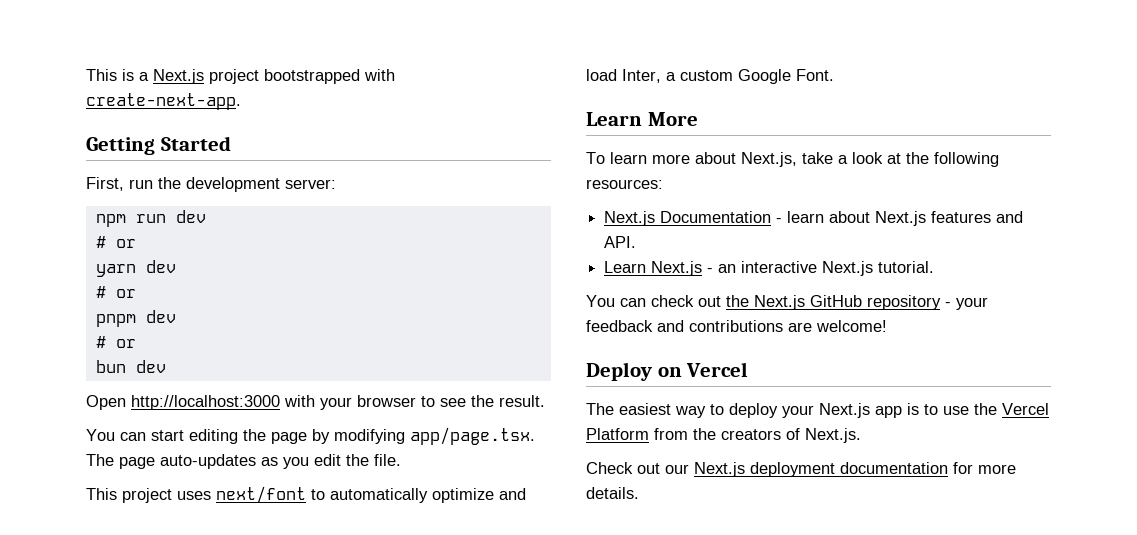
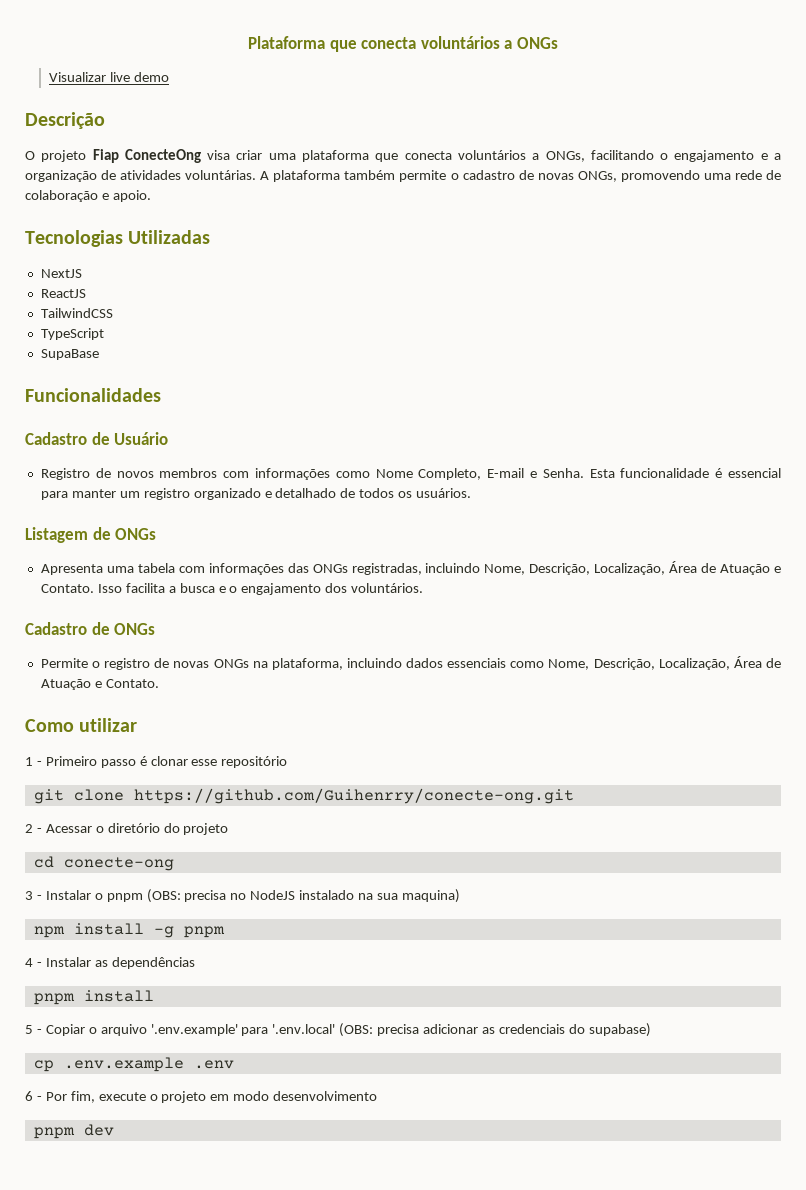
- This is a Next.js project bootstrapped with create-next-app.
- Getting Started
- First, run the development server:
- npm run dev
- # or
- yarn dev
- # or
+ Plataforma que conecta voluntários a ONGs
+ Visualizar live demo
+ Descrição
+ O projeto Fiap ConecteOng visa criar uma plataforma que conecta voluntários a ONGs, facilitando o engajamento e a organização de atividades voluntárias. A plataforma também permite o cadastro de novas ONGs, promovendo uma rede de colaboração e apoio.
+ Tecnologias Utilizadas
+ NextJS
+ ReactJS
+ TailwindCSS
+ TypeScript
+ SupaBase
+ Funcionalidades
+ Cadastro de Usuário
+ Registro de novos membros com informações como Nome Completo, E-mail e Senha. Esta funcionalidade é essencial para manter um registro organizado e detalhado de todos os usuários.
+ Listagem de ONGs
+ Apresenta uma tabela com informações das ONGs registradas, incluindo Nome, Descrição, Localização, Área de Atuação e Contato. Isso facilita a busca e o engajamento dos voluntários.
+ Cadastro de ONGs
+ Permite o registro de novas ONGs na plataforma, incluindo dados essenciais como Nome, Descrição, Localização, Área de Atuação e Contato.
+ Como utilizar
+ 1 - Primeiro passo é clonar esse repositório
+ git clone https://github.com/Guihenrry/conecte-ong.git
+ 2 - Acessar o diretório do projeto
+ cd conecte-ong
+ 3 - Instalar o pnpm (OBS: precisa no NodeJS instalado na sua maquina)
+ npm install -g pnpm
+ 4 - Instalar as dependências
+ pnpm install
+ 5 - Copiar o arquivo '.env.example' para '.env.local' (OBS: precisa adicionar as credenciais do supabase)
+ cp .env.example .env
+ 6 - Por fim, execute o projeto em modo desenvolvimento
  pnpm dev
- # or
- bun dev
- Open http://localhost:3000 with your browser to see the result.
- You can start editing the page by modifying app/page.tsx. The page auto-updates as you edit the file.
- This project uses next/font to automatically optimize and load Inter, a custom Google Font.
- Learn More
- To learn more about Next.js, take a look at the following resources:
- Next.js Documentation - learn about Next.js features and API.
- Learn Next.js - an interactive Next.js tutorial.
- You can check out the Next.js GitHub repository - your feedback and contributions are welcome!
- Deploy on Vercel
- The easiest way to deploy your Next.js app is to use the Vercel Platform from the creators of Next.js.
- Check out our Next.js deployment documentation for more details.

